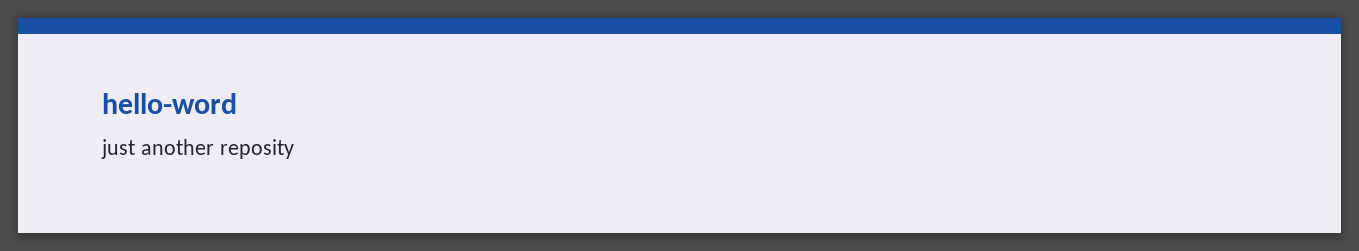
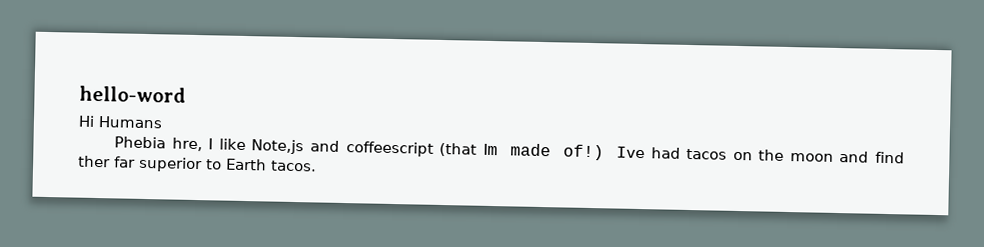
- just another reposity
+ Hi Humans
+ Phebia hre, I like Note,js and coffeescript (that Im made of!) Ive had tacos on the moon and find ther far superior to Earth tacos.

